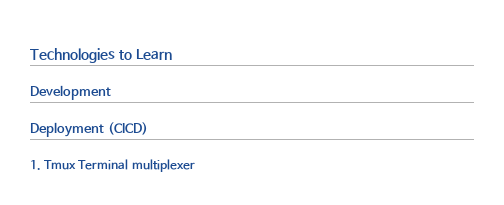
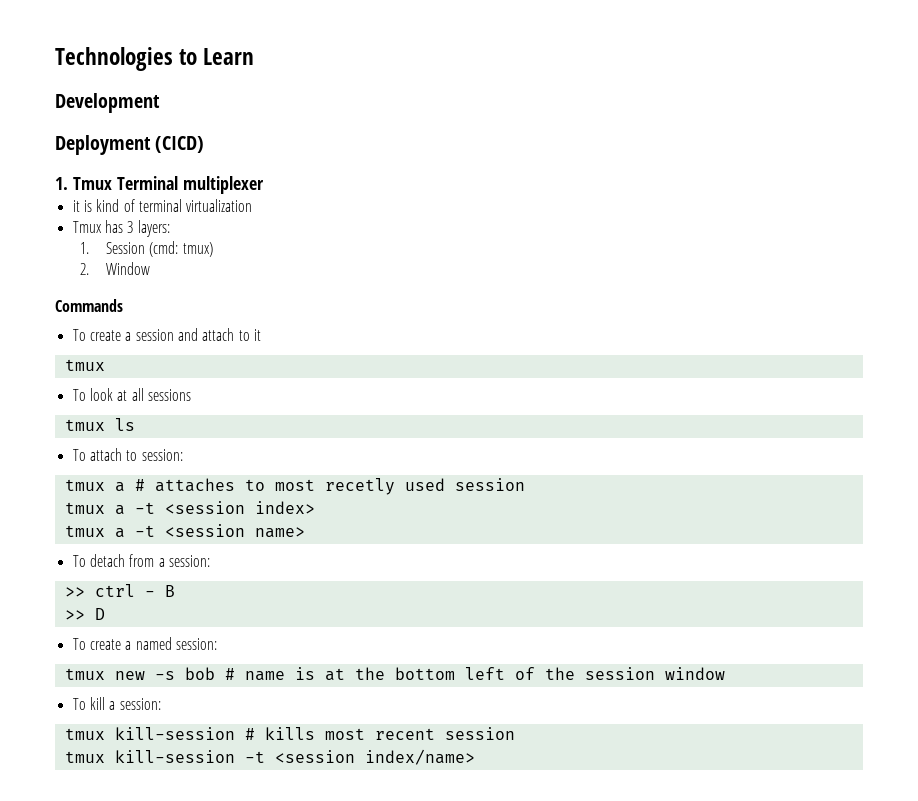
+ it is kind of terminal virtualization
+ Tmux has 3 layers:
+ 1. Session (cmd: tmux)
+ 2. Window
+ Commands
+ To create a session and attach to it
+ tmux
+ To look at all sessions
+ tmux ls
+ To attach to session:
+ tmux a # attaches to most recetly used session
+ tmux a -t <session index>
+ tmux a -t <session name>
+ To detach from a session:
+ >> ctrl - B
+ >> D
+ To create a named session:
+ tmux new -s bob # name is at the bottom left of the session window
+ To kill a session:
+ tmux kill-session # kills most recent session
+ tmux kill-session -t <session index/name>

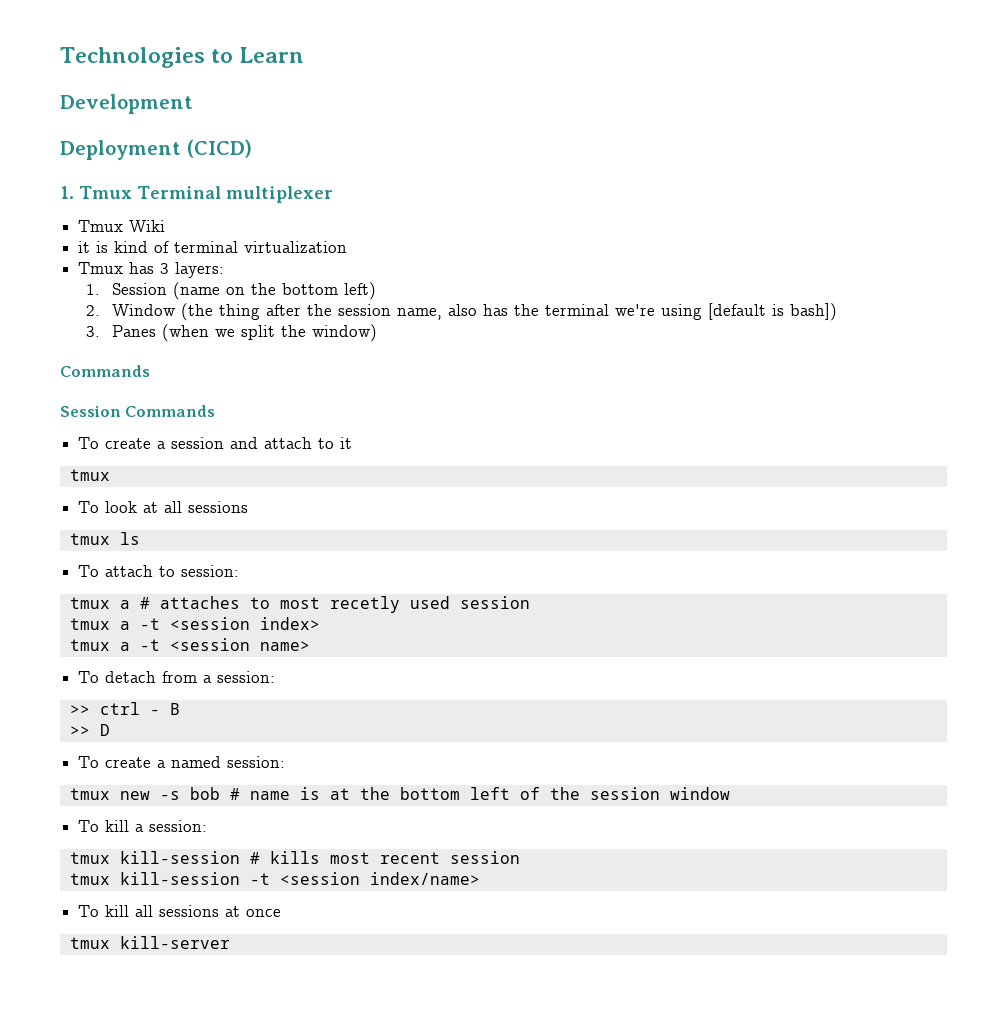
+ Tmux Wiki
- 1. Session (cmd: tmux)
- 2. Window
+ 1. Session (name on the bottom left)
+ 2. Window (the thing after the session name, also has the terminal we're using [default is bash])
+ 3. Panes (when we split the window)
  Commands
+ Session Commands
+ To kill all sessions at once
+ tmux kill-server

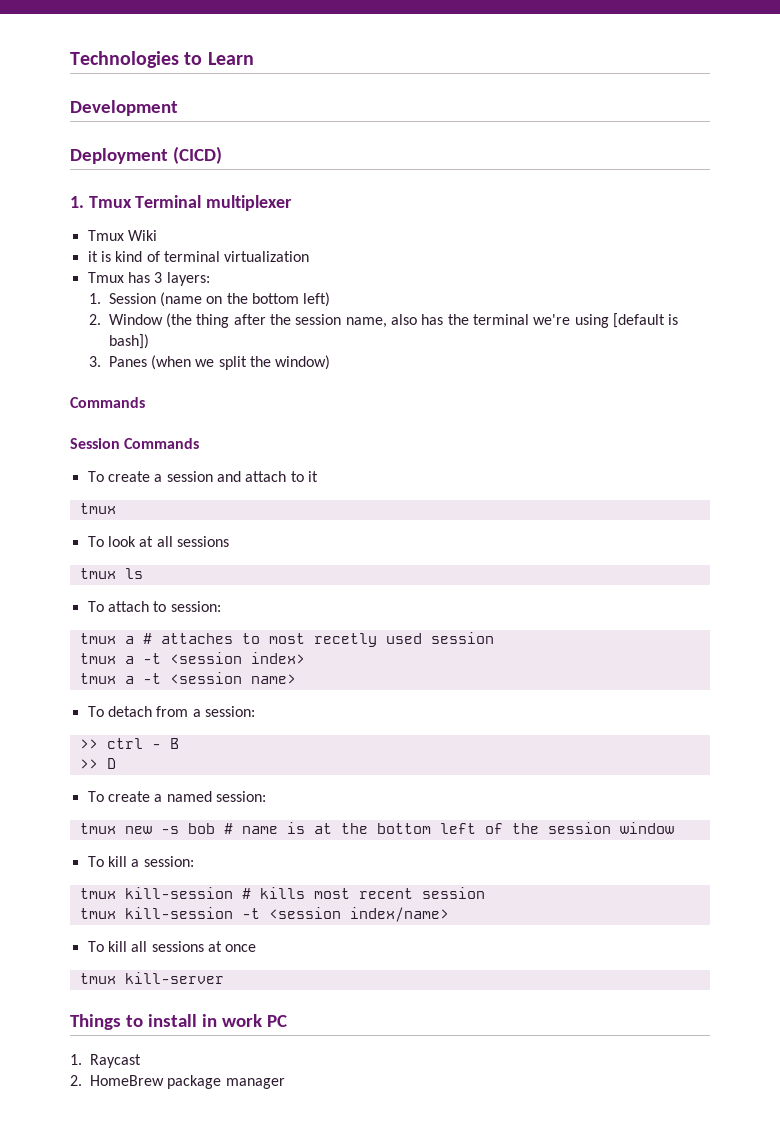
+ Things to install in work PC
+ 1. Raycast
+ 2. HomeBrew package manager

